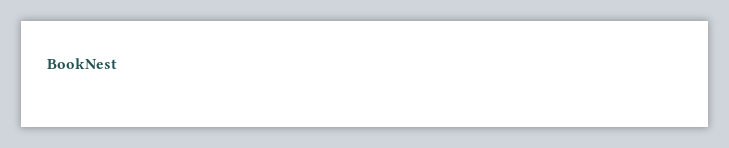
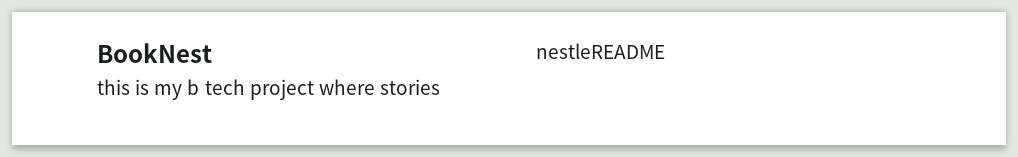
+ this is my b tech project where stories nestleREADME

